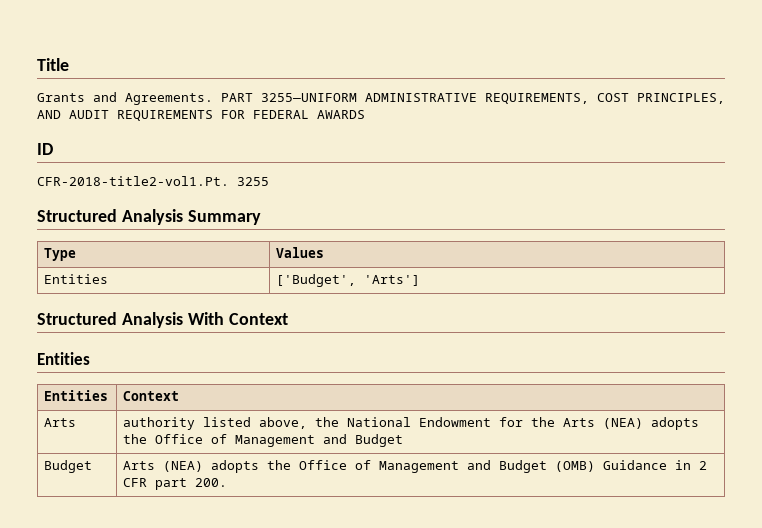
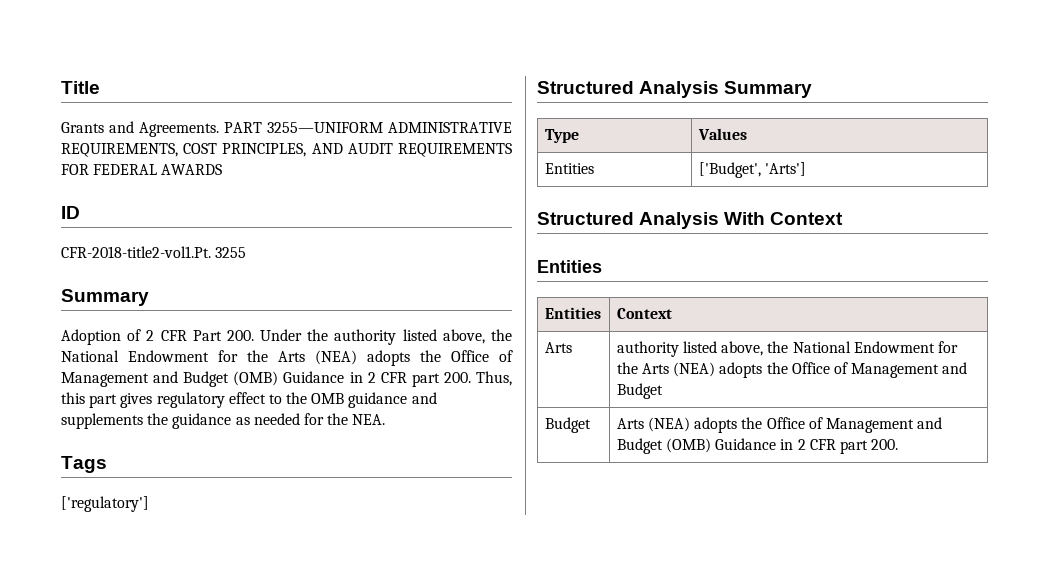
  CFR-2018-title2-vol1.Pt. 3255
+ Summary
+ Adoption of 2 CFR Part 200. Under the authority listed above, the National Endowment for the Arts (NEA) adopts the Office of Management and Budget (OMB) Guidance in 2 CFR part 200. Thus, this part gives regulatory effect to the OMB guidance and supplements the guidance as needed for the NEA.
+ Tags
+ ['regulatory']

